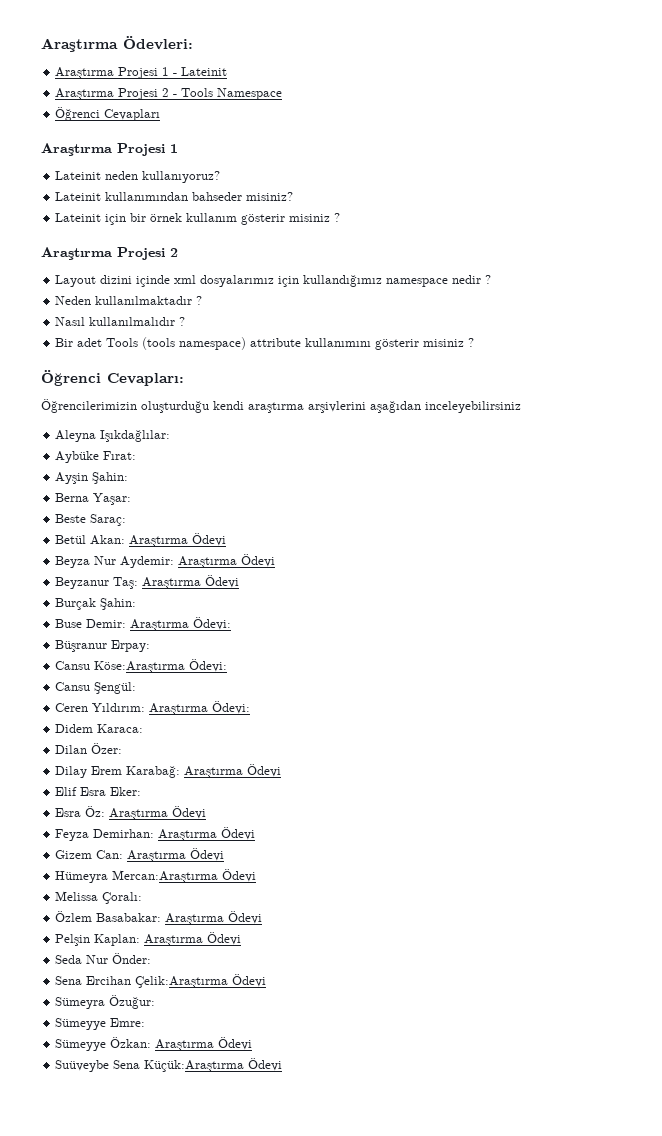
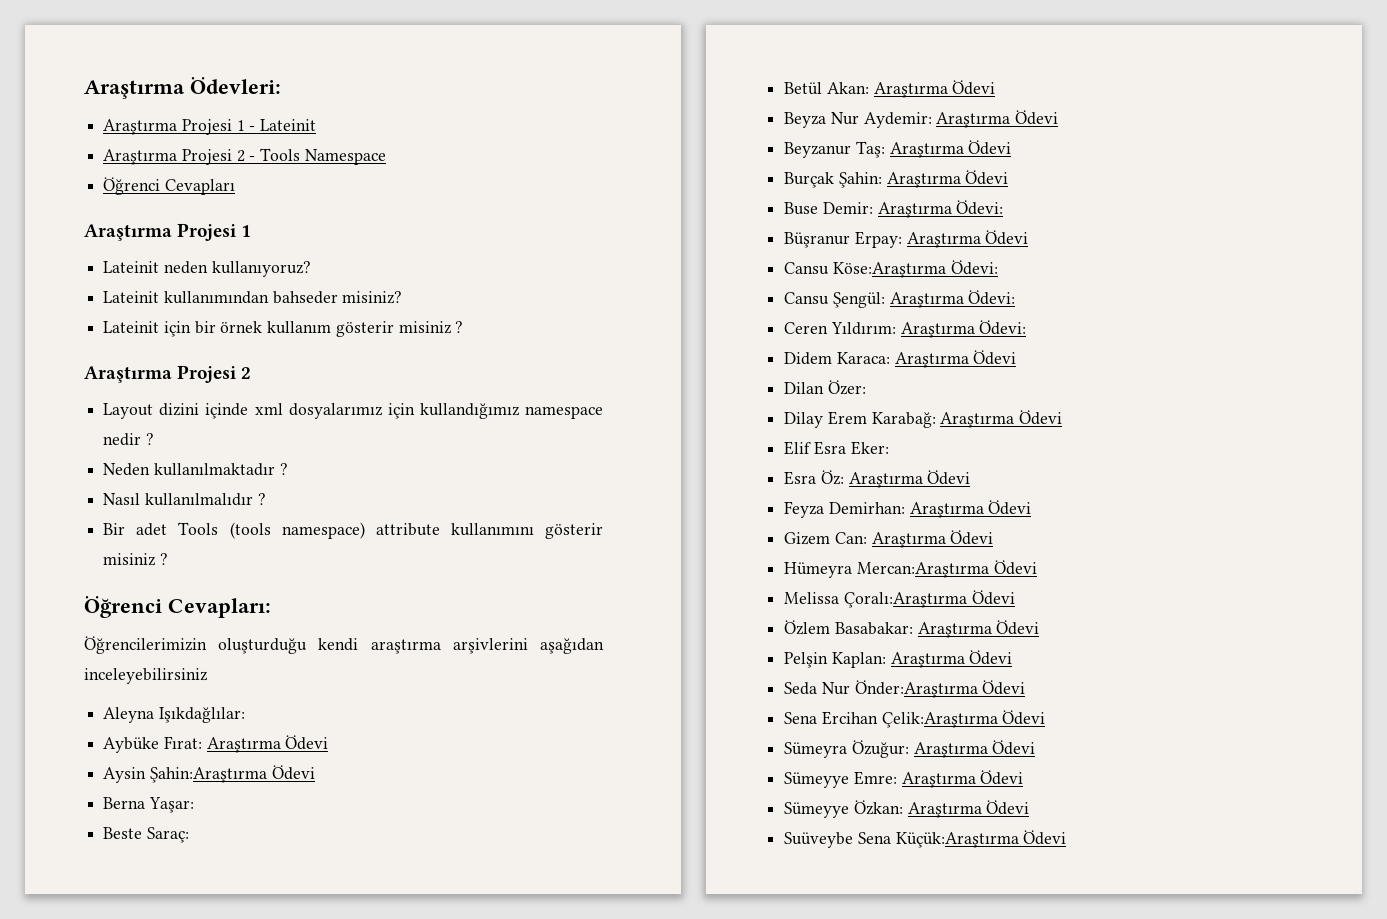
- Aybüke Fırat:
- Ayşin Şahin:
+ Aybüke Fırat: Araştırma Ödevi
+ Aysin Şahin:Araştırma Ödevi
- Burçak Şahin:
+ Burçak Şahin: Araştırma Ödevi
- Büşranur Erpay:
+ Büşranur Erpay: Araştırma Ödevi
- Cansu Şengül:
+ Cansu Şengül: Araştırma Ödevi:
- Didem Karaca:
+ Didem Karaca: Araştırma Ödevi
- Melissa Çoralı:
+ Melissa Çoralı:Araştırma Ödevi
- Seda Nur Önder:
+ Seda Nur Önder:Araştırma Ödevi
- Sümeyra Özuğur:
+ Sümeyra Özuğur: Araştırma Ödevi
- Sümeyye Emre:
+ Sümeyye Emre: Araştırma Ödevi

